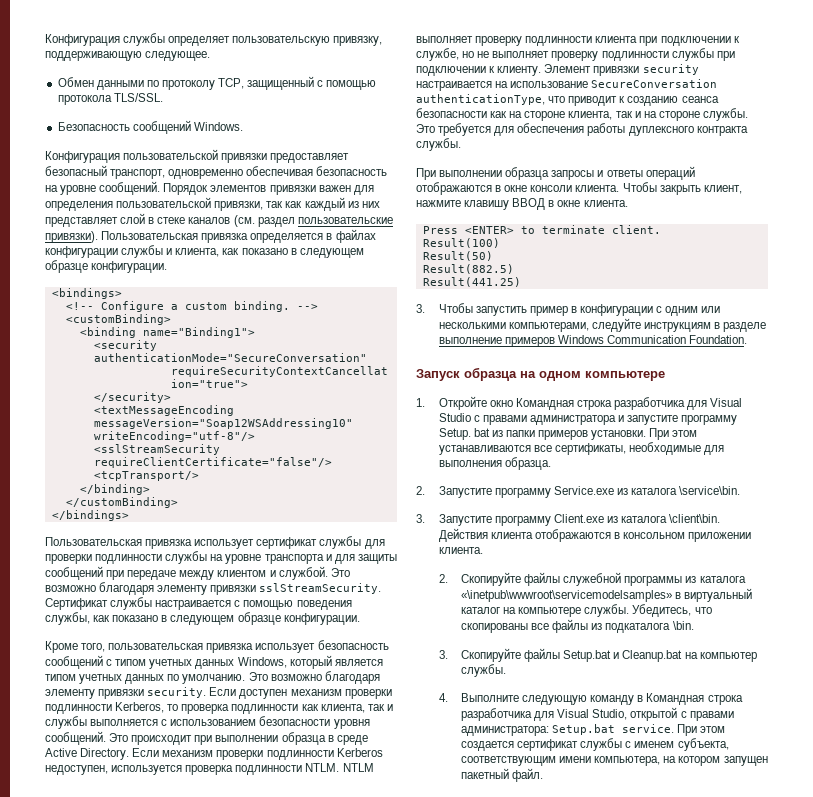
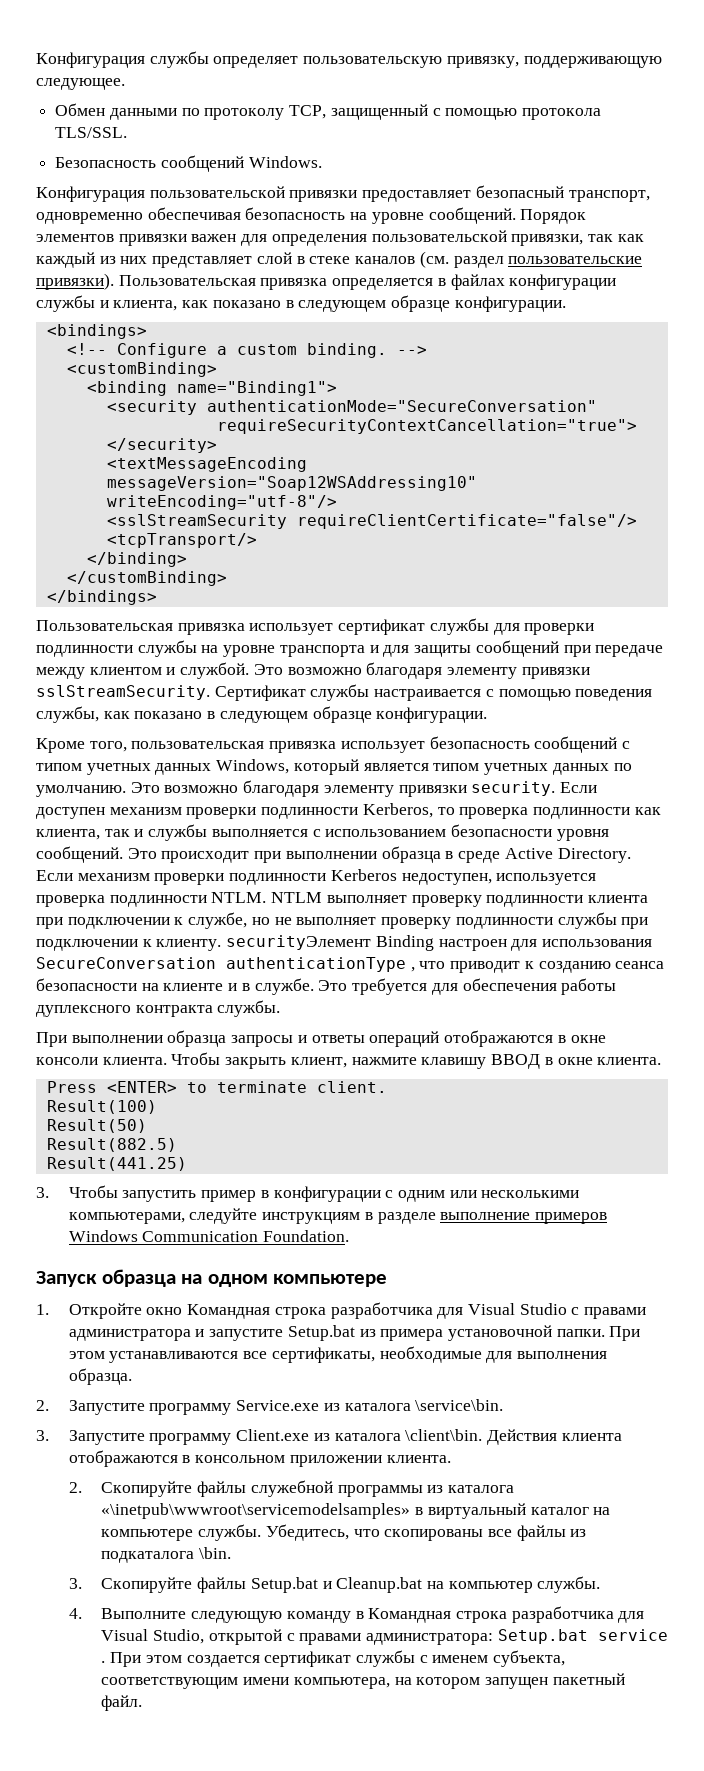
- NTLM выполняет проверку подлинности клиента при подключении к службе, но не выполняет проверку подлинности службы при подключении к клиенту. Элемент привязки security настраивается на использование SecureConversation authenticationType, что приводит к созданию сеанса безопасности как на стороне клиента, так и на стороне службы.
+ NTLM выполняет проверку подлинности клиента при подключении к службе, но не выполняет проверку подлинности службы при подключении к клиенту. securityЭлемент Binding настроен для использования SecureConversation authenticationType , что приводит к созданию сеанса безопасности на клиенте и в службе.
- 1. Откройте окно Командная строка разработчика для Visual Studio с правами администратора и запустите программу Setup. bat из папки примеров установки.
+ 1. Откройте окно Командная строка разработчика для Visual Studio с правами администратора и запустите Setup.bat из примера установочной папки.
- 4. Выполните следующую команду в Командная строка разработчика для Visual Studio, открытой с правами администратора: Setup.bat service.
+ 4. Выполните следующую команду в Командная строка разработчика для Visual Studio, открытой с правами администратора: Setup.bat service .

